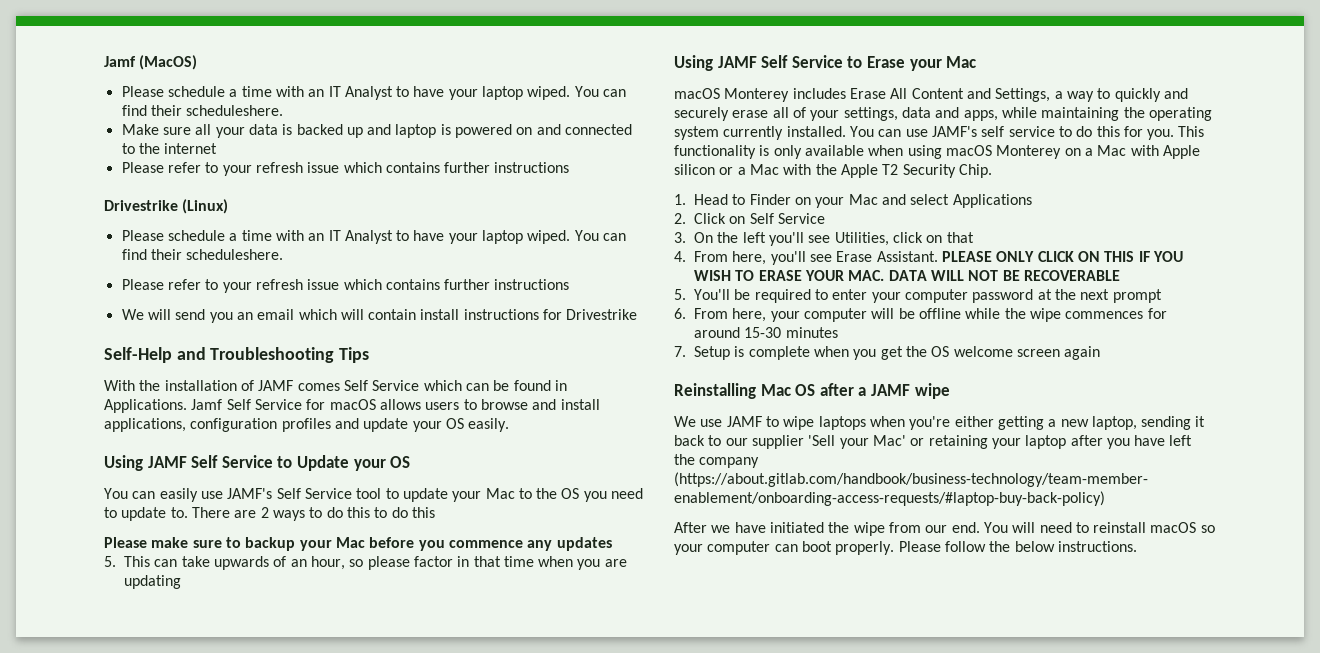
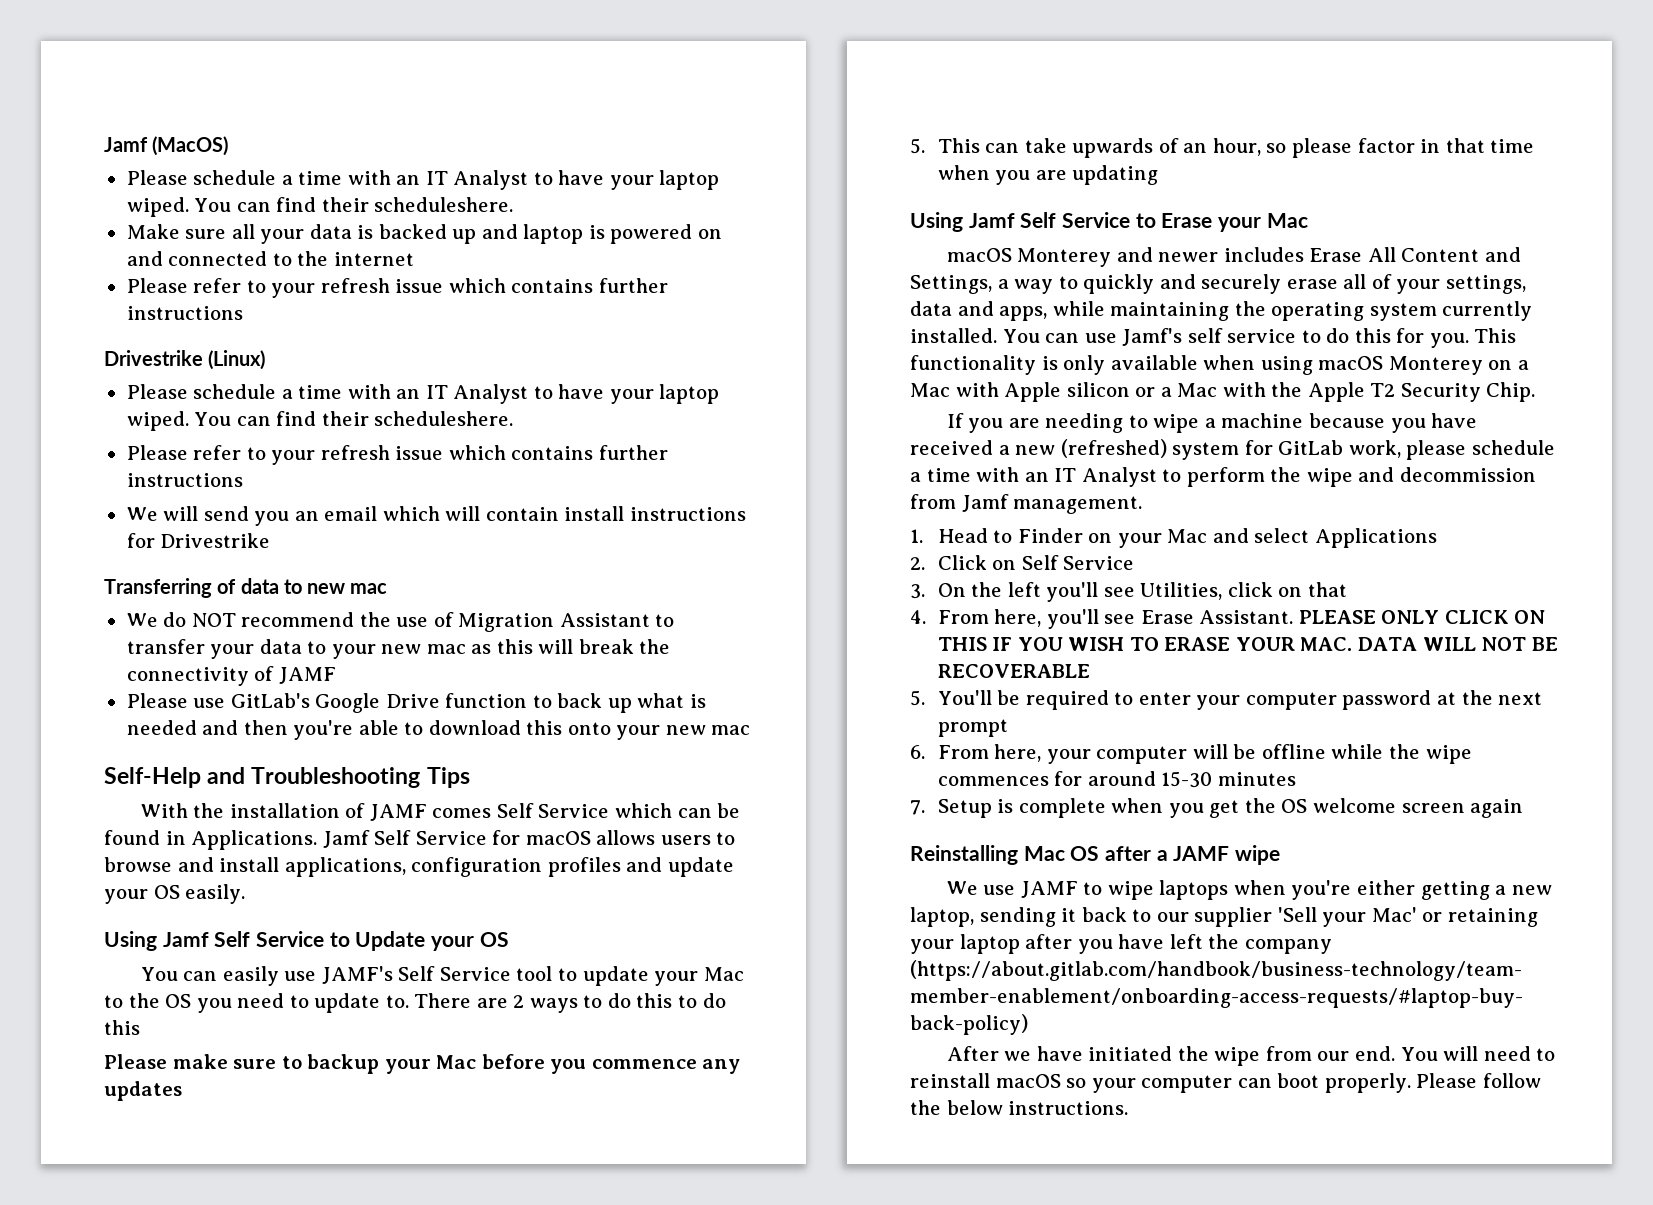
+ Transferring of data to new mac
+ We do NOT recommend the use of Migration Assistant to transfer your data to your new mac as this will break the connectivity of JAMF
+ Please use GitLab's Google Drive function to back up what is needed and then you're able to download this onto your new mac
- Using JAMF Self Service to Update your OS
+ Using Jamf Self Service to Update your OS
- Using JAMF Self Service to Erase your Mac
+ Using Jamf Self Service to Erase your Mac
- macOS Monterey includes Erase All Content and Settings, a way to quickly and securely erase all of your settings, data and apps, while maintaining the operating system currently installed.
+ macOS Monterey and newer includes Erase All Content and Settings, a way to quickly and securely erase all of your settings, data and apps, while maintaining the operating system currently installed.
- You can use JAMF's self service to do this for you.
+ You can use Jamf's self service to do this for you.
+ If you are needing to wipe a machine because you have received a new (refreshed) system for GitLab work, please schedule a time with an IT Analyst to perform the wipe and decommission from Jamf management.

